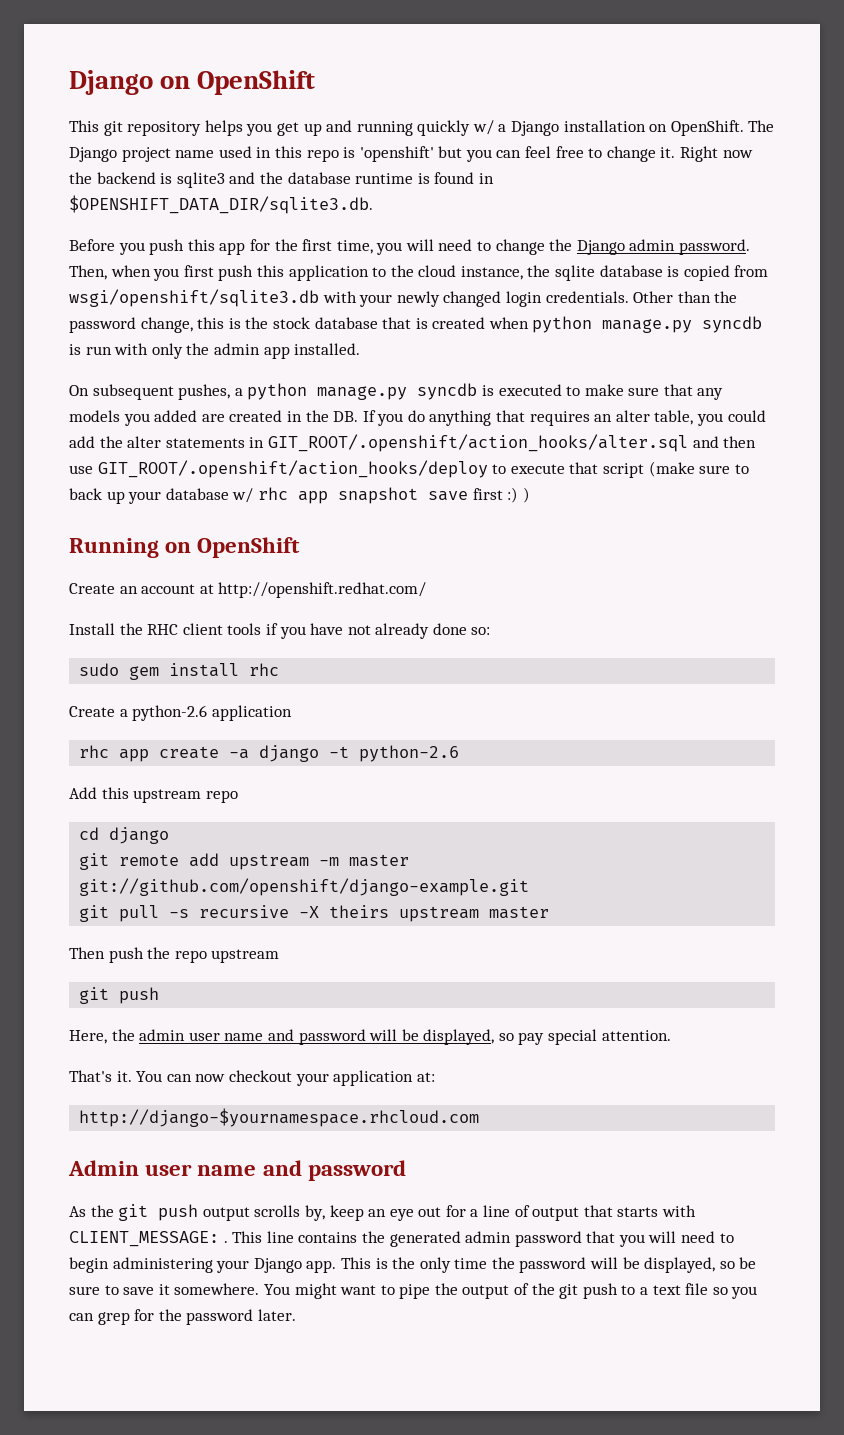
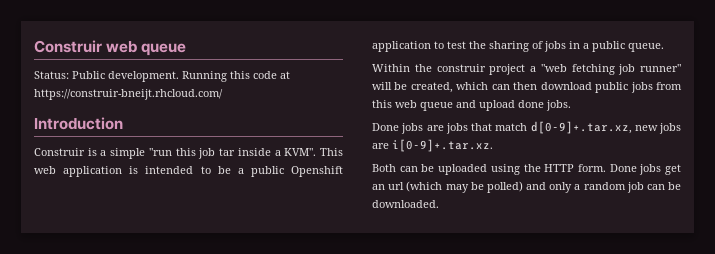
- Django on OpenShift
- This git repository helps you get up and running quickly w/ a Django installation on OpenShift. The Django project name used in this repo is 'openshift' but you can feel free to change it. Right now the backend is sqlite3 and the database runtime is found in $OPENSHIFT_DATA_DIR/sqlite3.db.
- Before you push this app for the first time, you will need to change the Django admin password. Then, when you first push this application to the cloud instance, the sqlite database is copied from wsgi/openshift/sqlite3.db with your newly changed login credentials. Other than the password change, this is the stock database that is created when python manage.py syncdb is run with only the admin app installed.
- On subsequent pushes, a python manage.py syncdb is executed to make sure that any models you added are created in the DB. If you do anything that requires an alter table, you could add the alter statements in GIT_ROOT/.openshift/action_hooks/alter.sql and then use GIT_ROOT/.openshift/action_hooks/deploy to execute that script (make sure to back up your database w/ rhc app snapshot save first :) )
- Running on OpenShift
- Create an account at http://openshift.redhat.com/
- Install the RHC client tools if you have not already done so:
- sudo gem install rhc
- Create a python-2.6 application
- rhc app create -a django -t python-2.6
- Add this upstream repo
- cd django
- git remote add upstream -m master git://github.com/openshift/django-example.git
- git pull -s recursive -X theirs upstream master
- Then push the repo upstream
- git push
- Here, the admin user name and password will be displayed, so pay special attention.
- That's it. You can now checkout your application at:
- http://django-$yournamespace.rhcloud.com
- Admin user name and password
- As the git push output scrolls by, keep an eye out for a line of output that starts with CLIENT_MESSAGE: . This line contains the generated admin password that you will need to begin administering your Django app. This is the only time the password will be displayed, so be sure to save it somewhere. You might want to pipe the output of the git push to a text file so you can grep for the password later.
+ Construir web queue
+ Status: Public development. Running this code at https://construir-bneijt.rhcloud.com/
+ Introduction
+ Construir is a simple "run this job tar inside a KVM". This web application is intended to be a public Openshift application to test the sharing of jobs in a public queue.
+ Within the construir project a "web fetching job runner" will be created, which can then download public jobs from this web queue and upload done jobs.
+ Done jobs are jobs that match d[0-9]+.tar.xz, new jobs are i[0-9]+.tar.xz.
+ Both can be uploaded using the HTTP form. Done jobs get an url (which may be polled) and only a random job can be downloaded.

